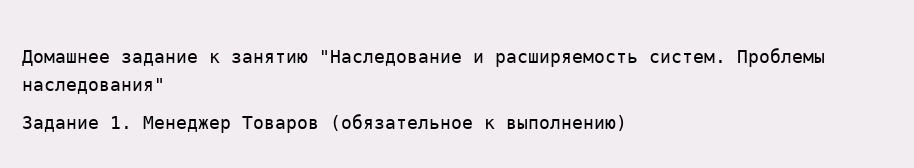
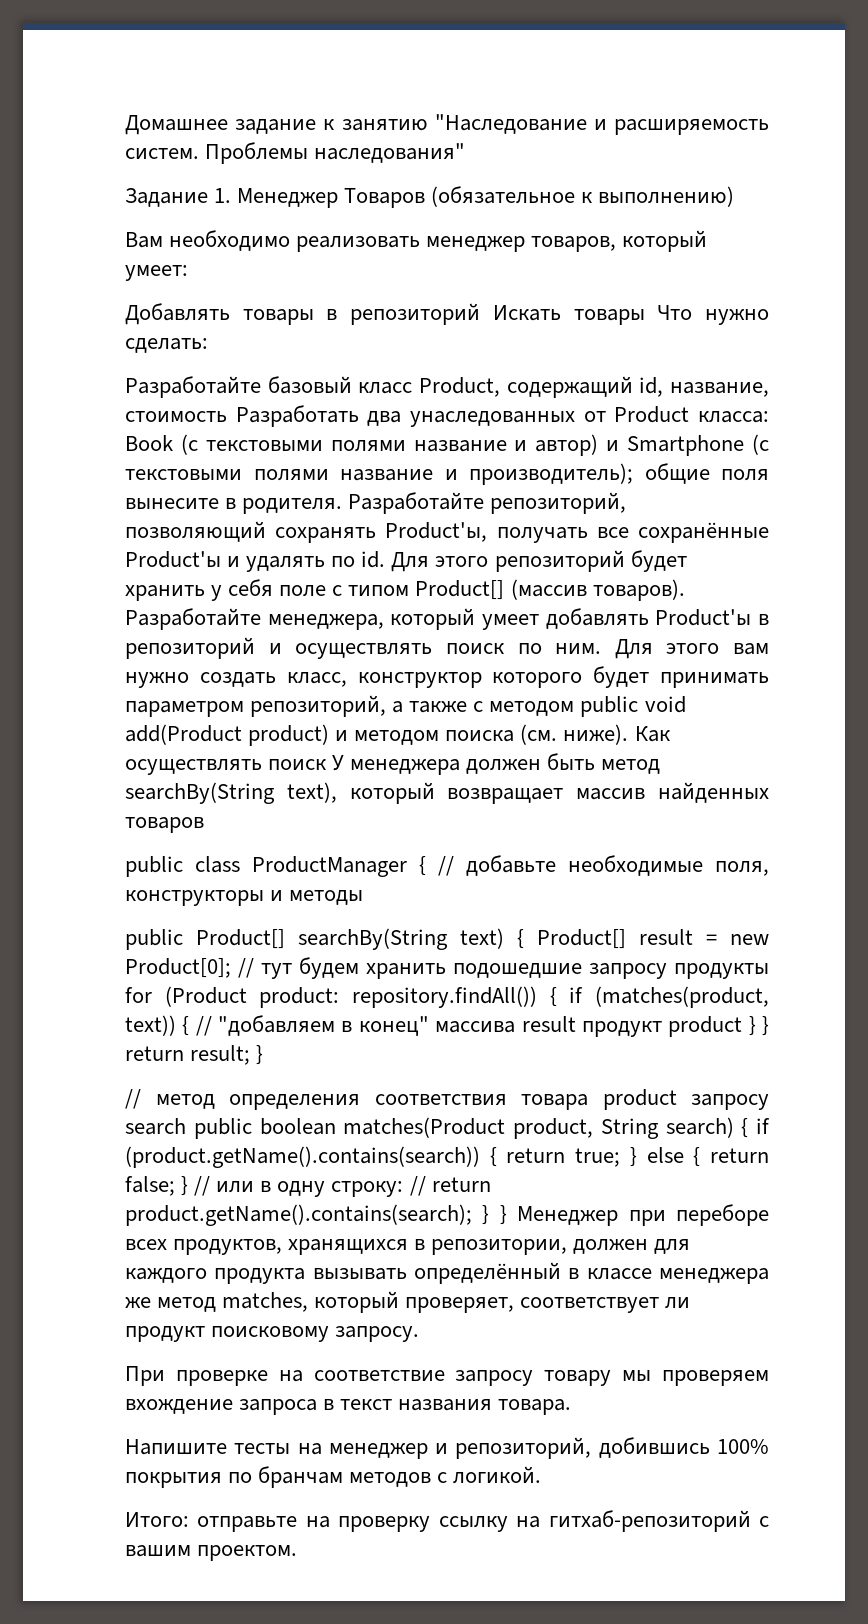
+ Вам необходимо реализовать менеджер товаров, который умеет:
+ Добавлять товары в репозиторий Искать товары Что нужно сделать:
+ Разработайте базовый класс Product, содержащий id, название, стоимость Разработать два унаследованных от Product класса: Book (с текстовыми полями название и автор) и Smartphone (с текстовыми полями название и производитель); общие поля вынесите в родителя. Разработайте репозиторий, позволяющий сохранять Product'ы, получать все сохранённые Product'ы и удалять по id. Для этого репозиторий будет хранить у себя поле с типом Product[] (массив товаров). Разработайте менеджера, который умеет добавлять Product'ы в репозиторий и осуществлять поиск по ним. Для этого вам нужно создать класс, конструктор которого будет принимать параметром репозиторий, а также с методом publiс void add(Product product) и методом поиска (см. ниже). Как осуществлять поиск У менеджера должен быть метод searchBy(String text), который возвращает массив найденных товаров
+ public class ProductManager { // добавьте необходимые поля, конструкторы и методы
+ public Product[] searchBy(String text) { Product[] result = new Product[0]; // тут будем хранить подошедшие запросу продукты for (Product product: repository.findAll()) { if (matches(product, text)) { // "добавляем в конец" массива result продукт product } } return result; }
+ // метод определения соответствия товара product запросу search public boolean matches(Product product, String search) { if (product.getName().contains(search)) { return true; } else { return false; } // или в одну строку: // return product.getName().contains(search); } } Менеджер при переборе всех продуктов, хранящихся в репозитории, должен для каждого продукта вызывать определённый в классе менеджера же метод matches, который проверяет, соответствует ли продукт поисковому запросу.
+ При проверке на соответствие запросу товару мы проверяем вхождение запроса в текст названия товара.
+ Напишите тесты на менеджер и репозиторий, добившись 100% покрытия по бранчам методов с логикой.
+ Итого: отправьте на проверку ссылку на гитхаб-репозиторий с вашим проектом.

